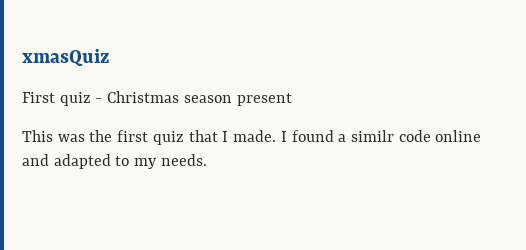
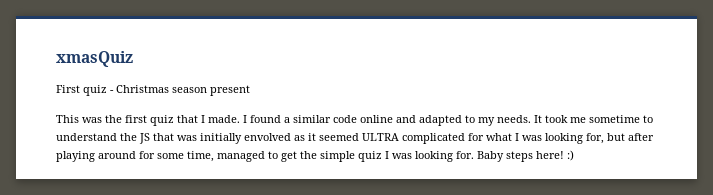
- I found a similr code online and adapted to my needs.
+ I found a similar code online and adapted to my needs.
+ It took me sometime to understand the JS that was initially envolved as it seemed ULTRA complicated for what I was looking for, but after playing around for some time, managed to get the simple quiz I was looking for. Baby steps here! :)

